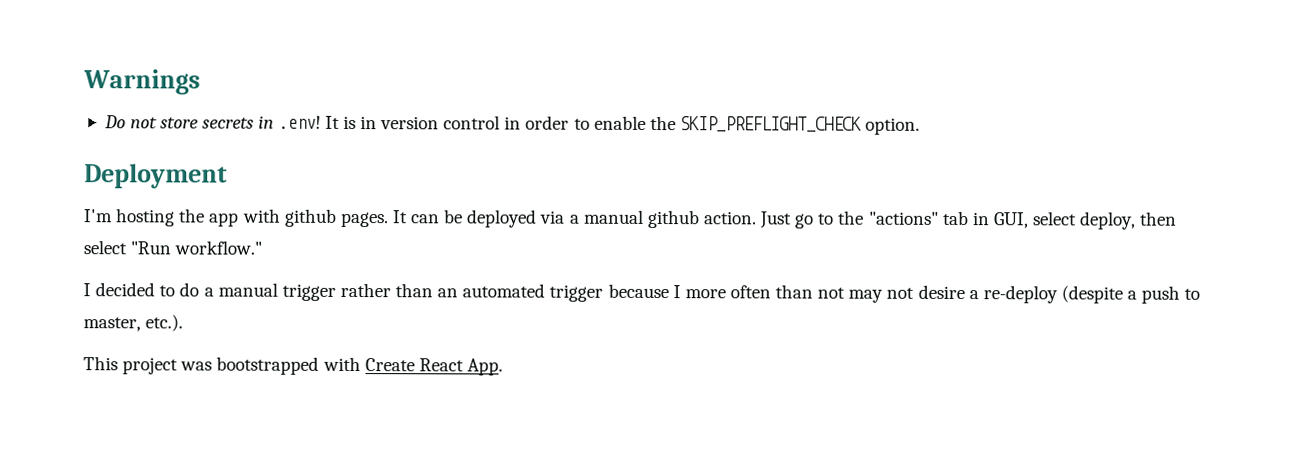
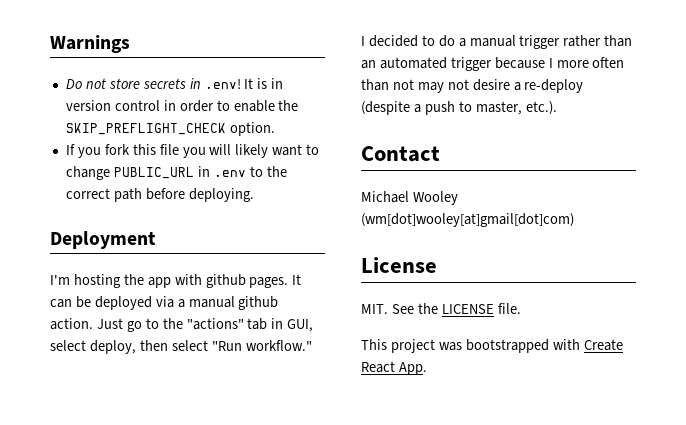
+ If you fork this file you will likely want to change PUBLIC_URL in .env to the correct path before deploying.
+ Contact
+ Michael Wooley (wm[dot]wooley[at]gmail[dot]com)
+ License
+ MIT. See the LICENSE file.

